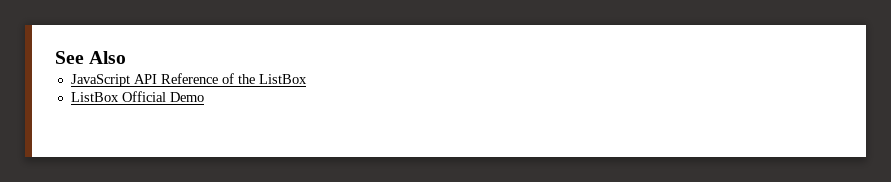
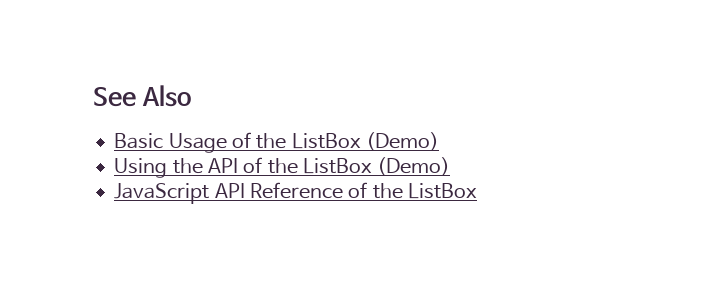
+ Basic Usage of the ListBox (Demo)
+ Using the API of the ListBox (Demo)
- ListBox Official Demo

